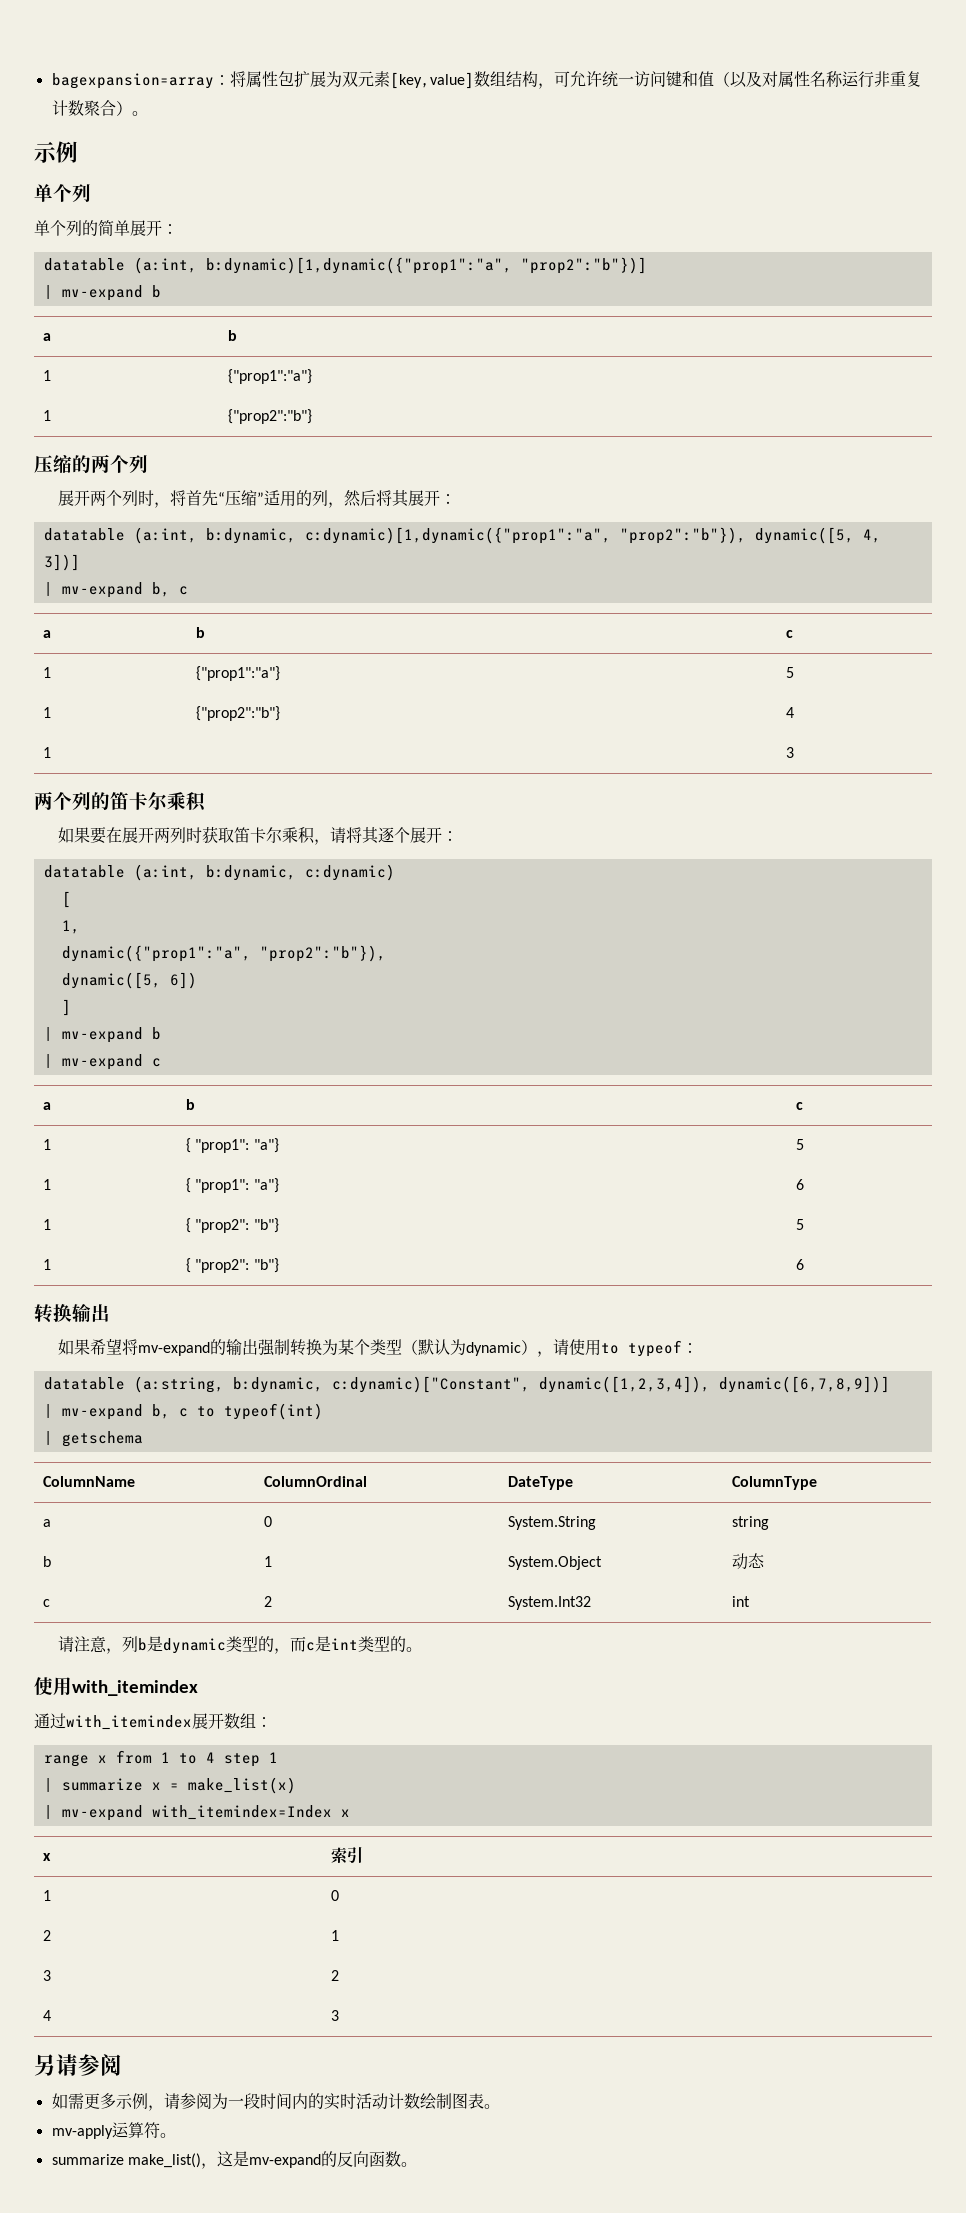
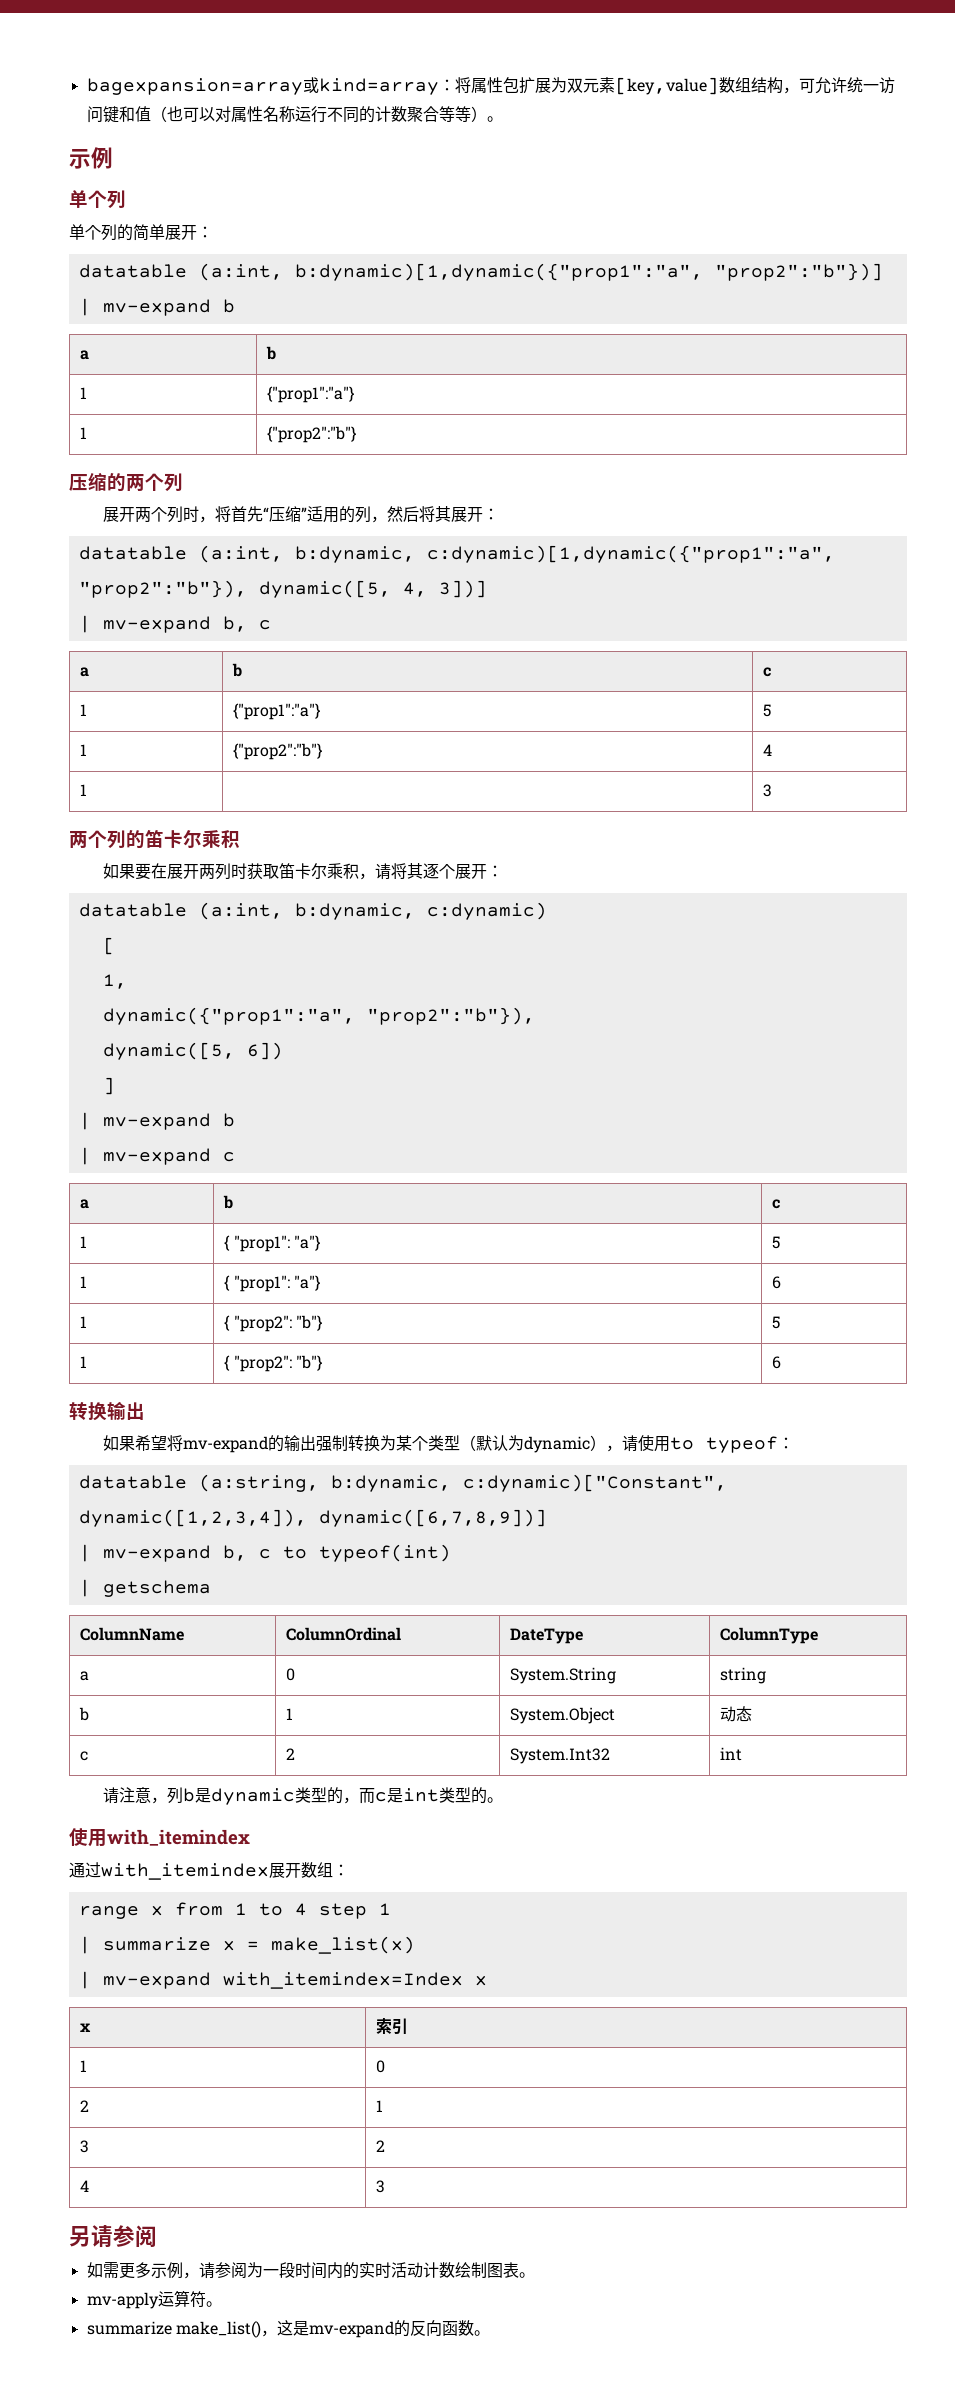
- bagexpansion=array：将属性包扩展为双元素[key,value]数组结构，可允许统一访问键和值（以及对属性名称运行非重复计数聚合）。
+ bagexpansion=array或kind=array：将属性包扩展为双元素[key,value]数组结构，可允许统一访问键和值（也可以对属性名称运行不同的计数聚合等等）。

